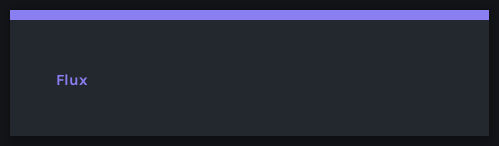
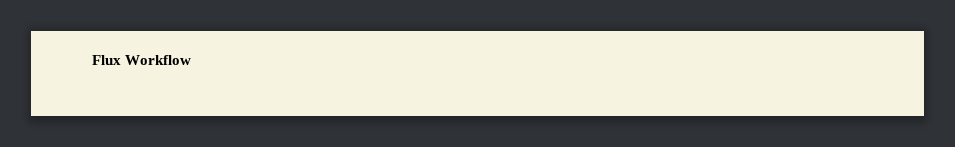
- Flux
+ Flux Workflow

